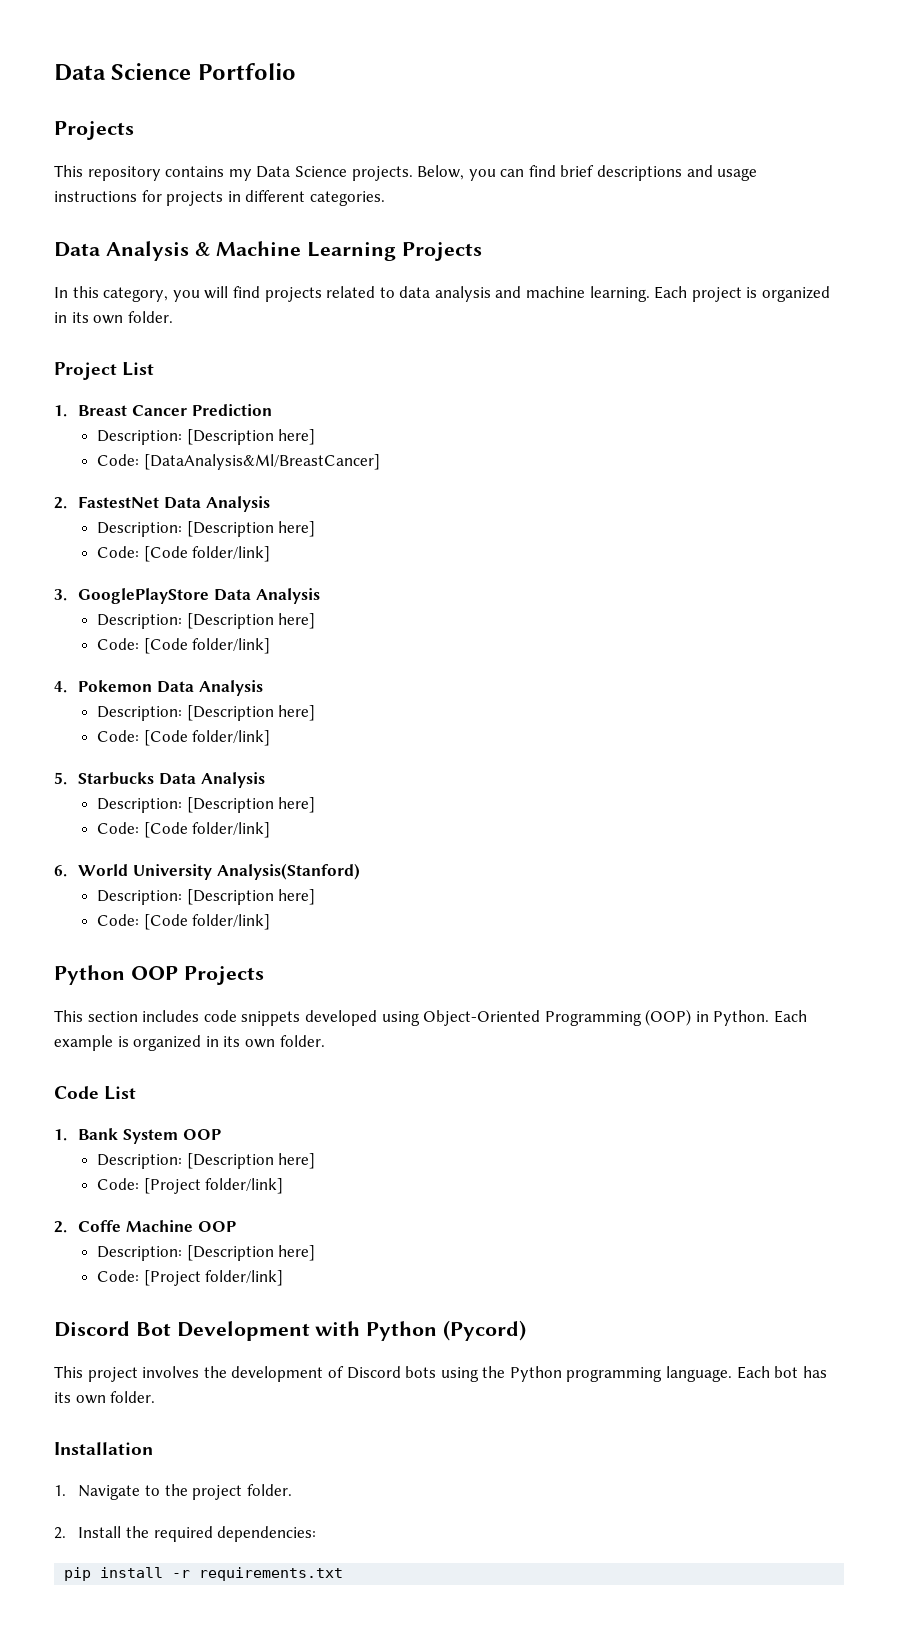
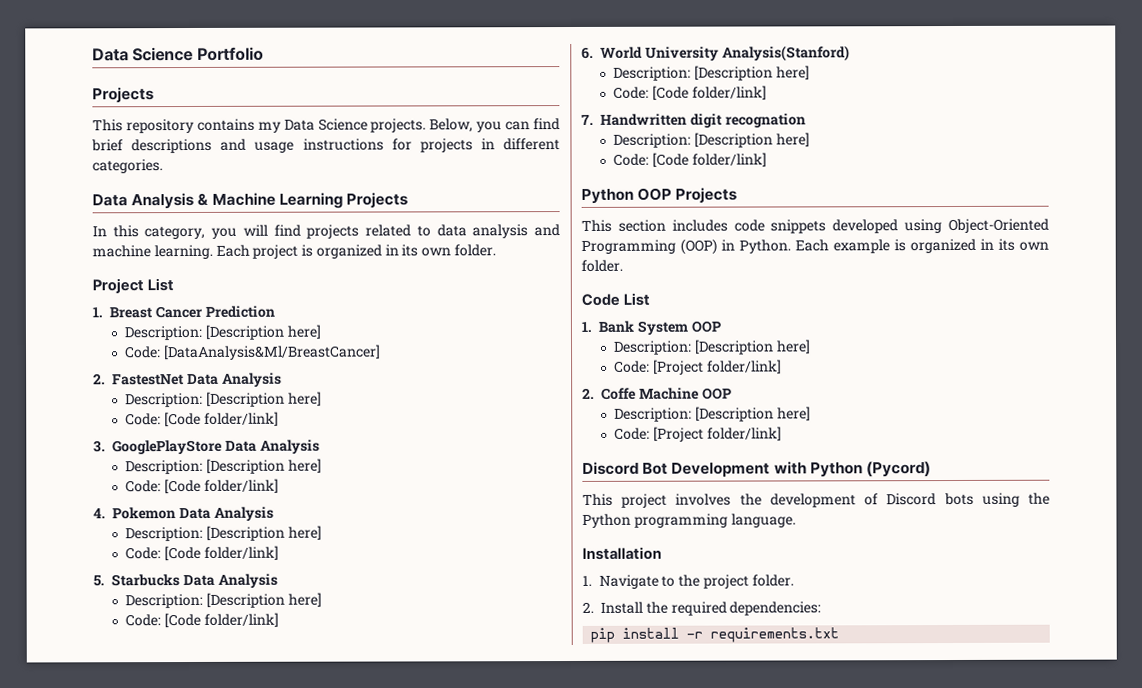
+ 7. Handwritten digit recognation
+ Description: [Description here]
+ Code: [Code folder/link]
- Each bot has its own folder.

